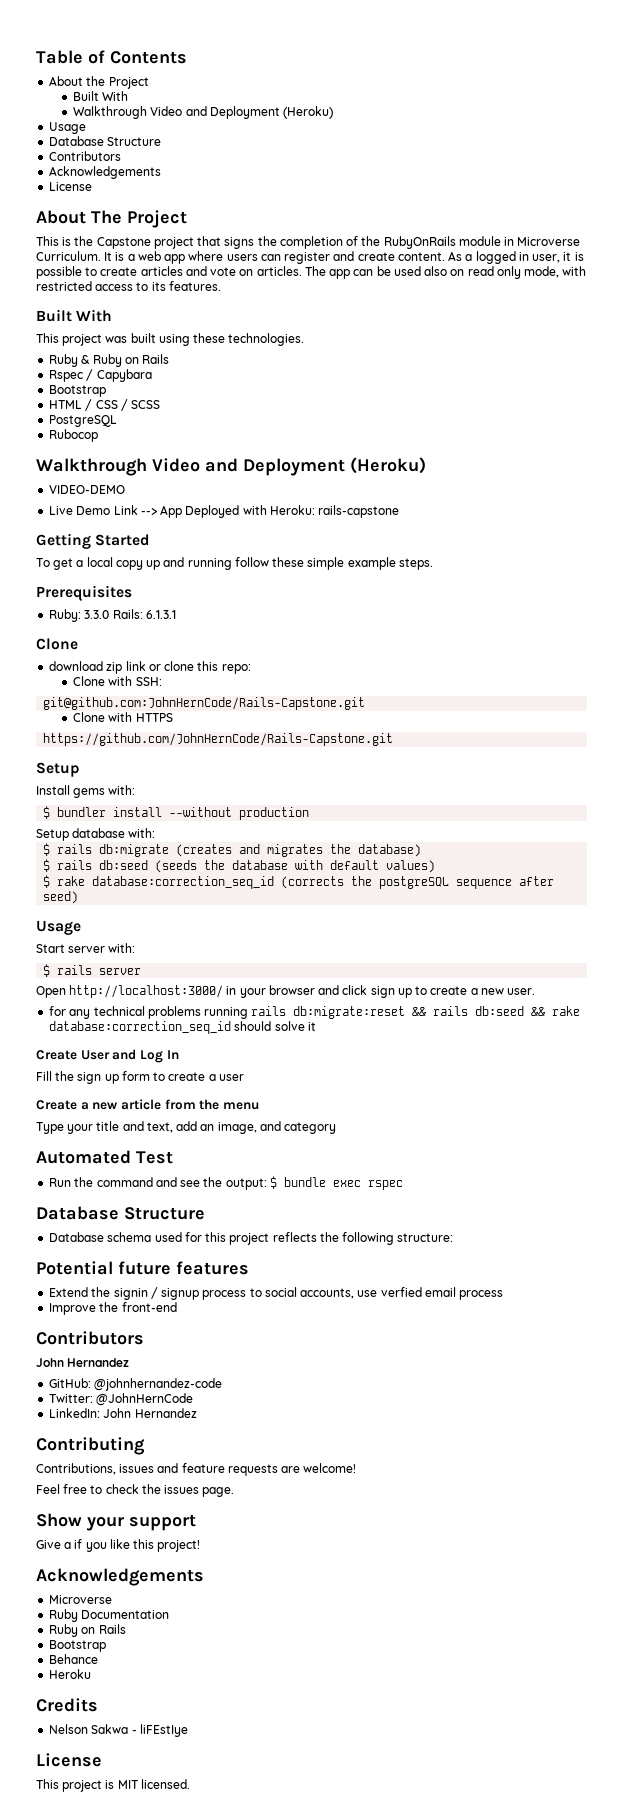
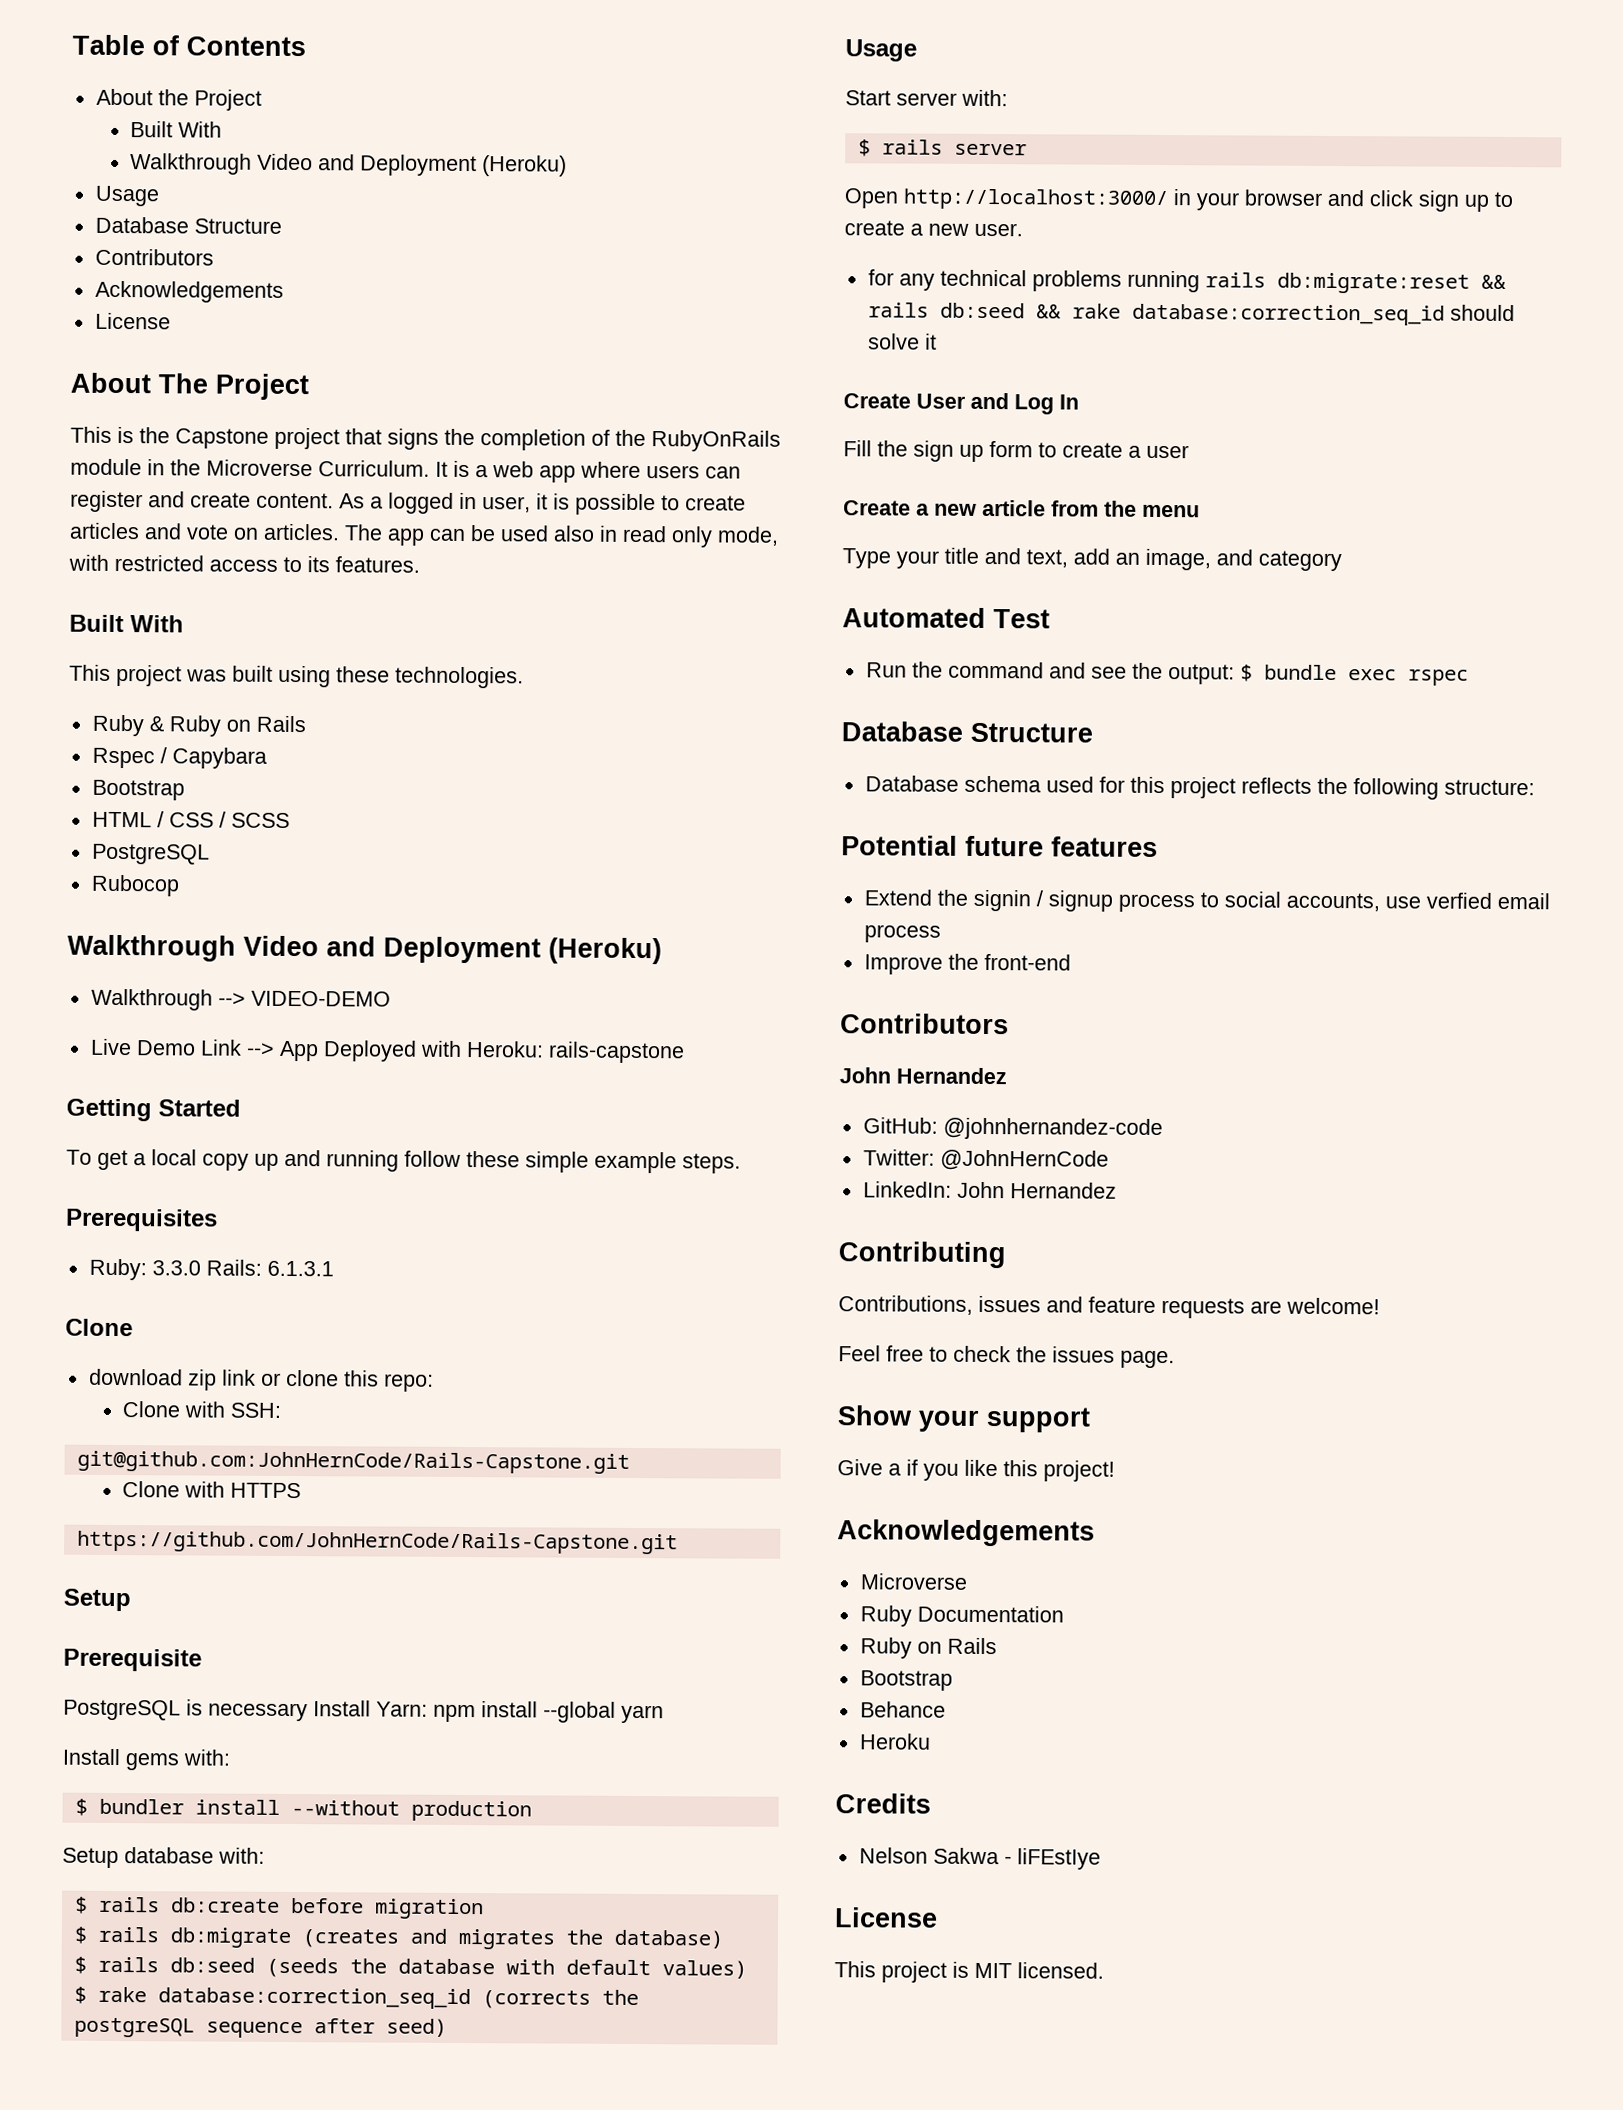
- This is the Capstone project that signs the completion of the RubyOnRails module in Microverse Curriculum.
+ This is the Capstone project that signs the completion of the RubyOnRails module in the Microverse Curriculum.
- The app can be used also on read only mode, with restricted access to its features.
+ The app can be used also in read only mode, with restricted access to its features.
- VIDEO-DEMO
+ Walkthrough --> VIDEO-DEMO
+ Prerequisite
+ PostgreSQL is necessary Install Yarn: npm install --global yarn
+ $ rails db:create before migration

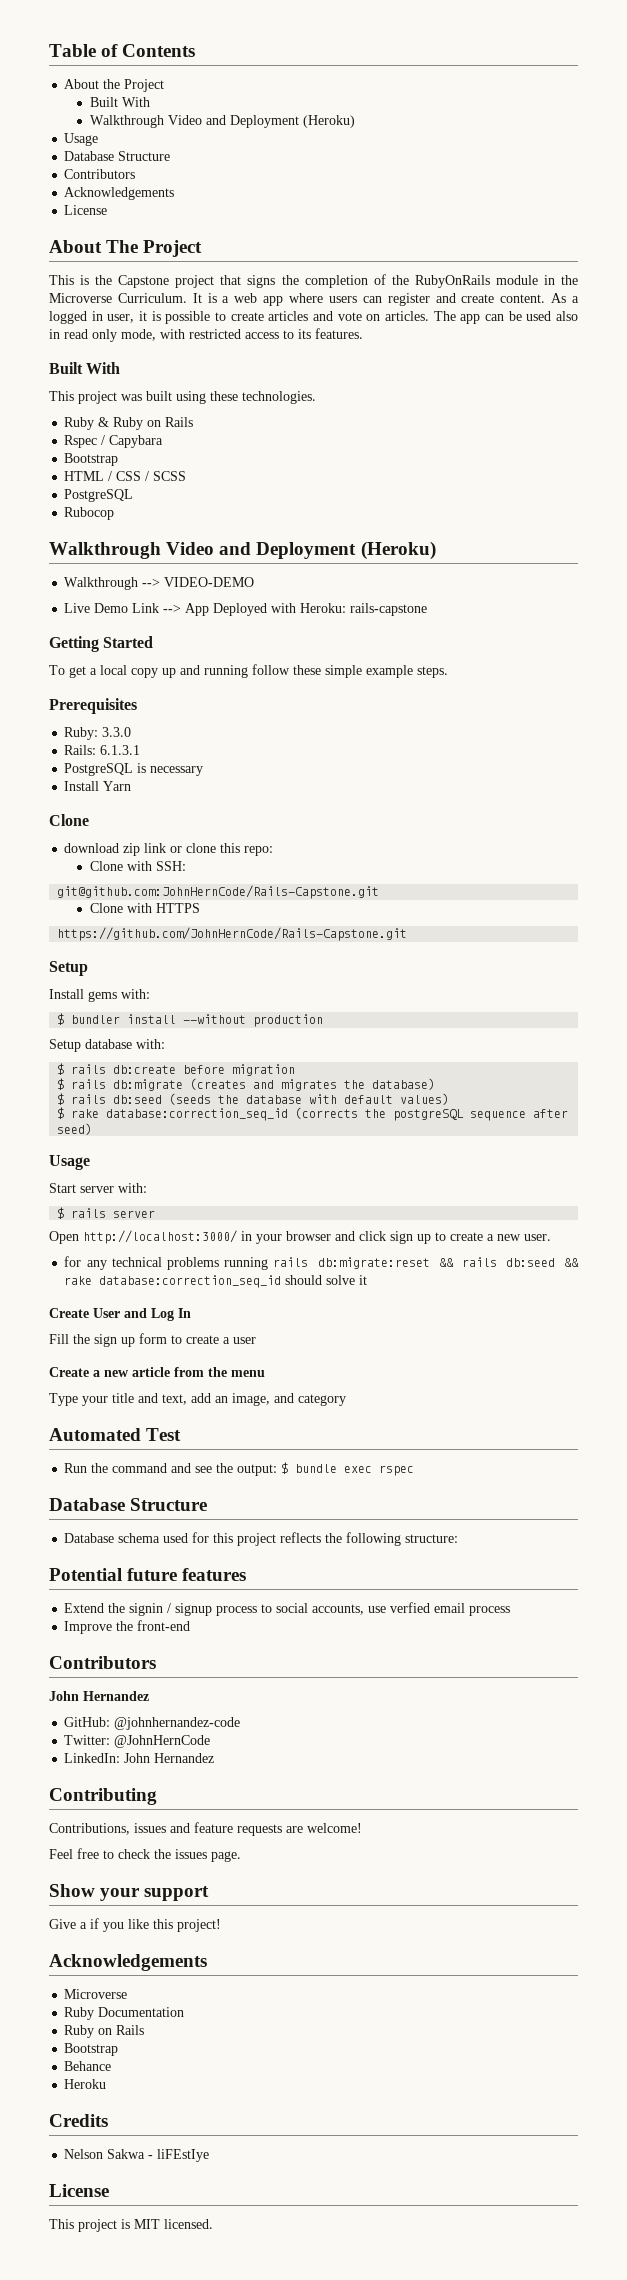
- Ruby: 3.3.0 Rails: 6.1.3.1
+ Ruby: 3.3.0
+ Rails: 6.1.3.1
+ PostgreSQL is necessary
+ Install Yarn
- Prerequisite
- PostgreSQL is necessary Install Yarn: npm install --global yarn

